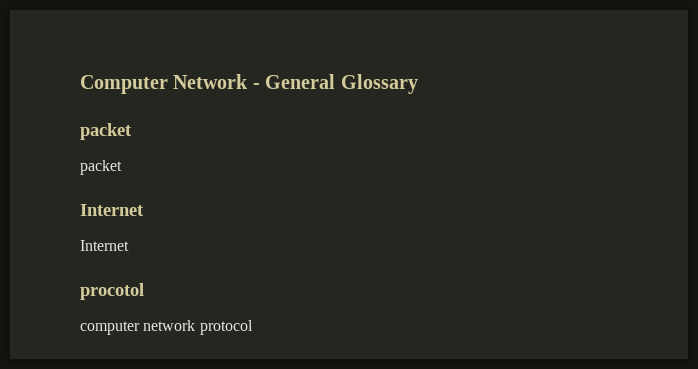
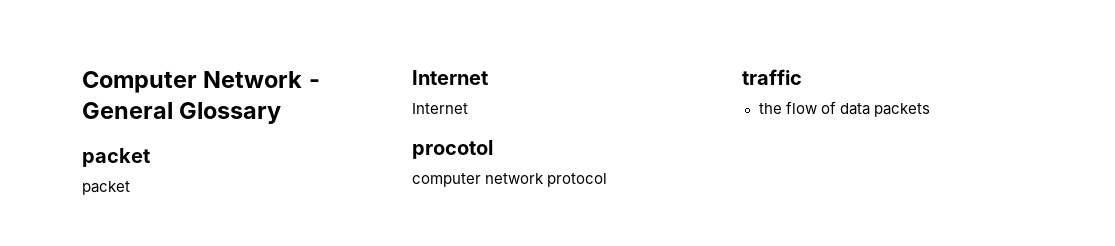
+ traffic
+ the flow of data packets

